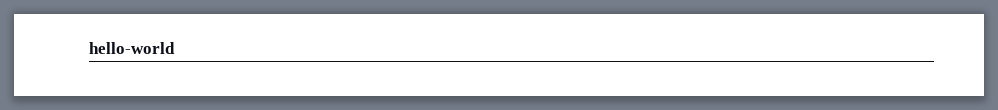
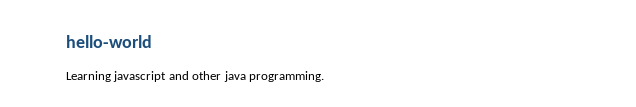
+ Learning javascript and other java programming.

